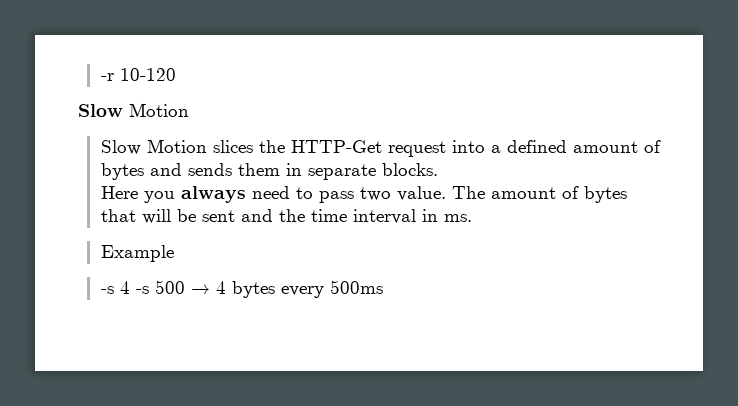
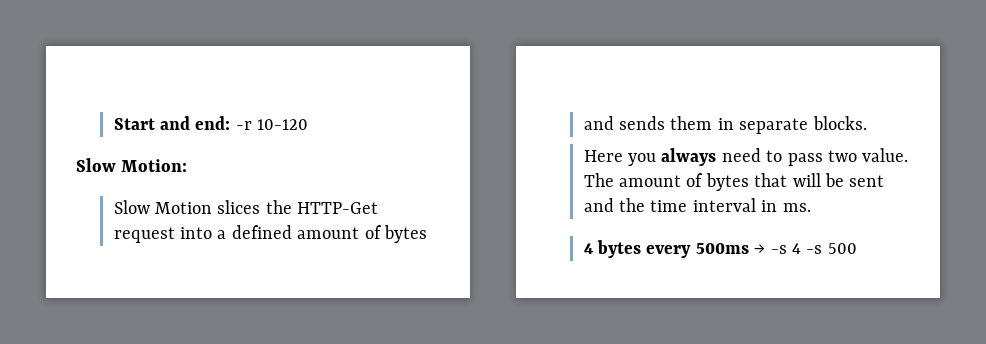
- -r 10-120
- Slow Motion
+ Start and end: -r 10-120
+ Slow Motion:
- Example
- -s 4 -s 500 → 4 bytes every 500ms
+ 4 bytes every 500ms → -s 4 -s 500

